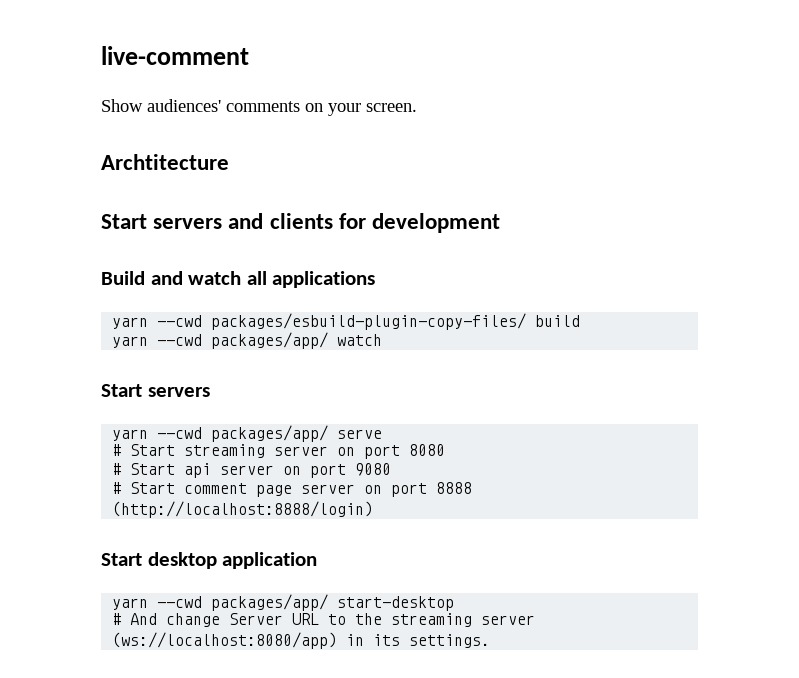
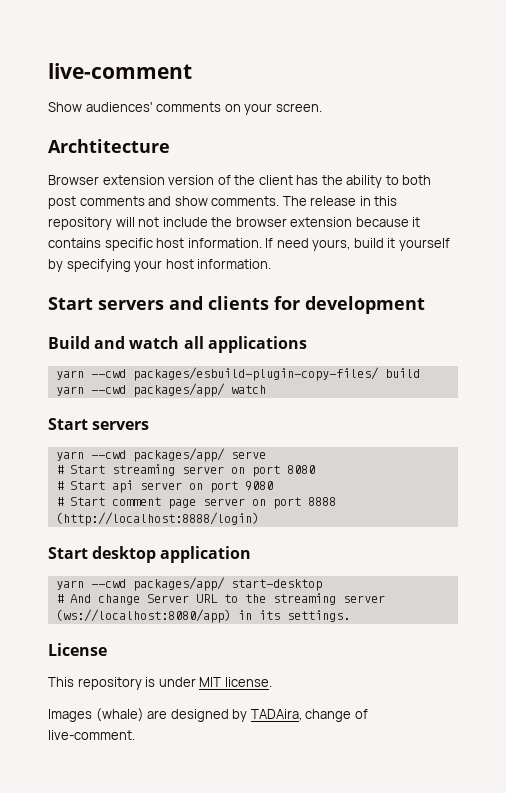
+ Browser extension version of the client has the ability to both post comments and show comments. The release in this repository will not include the browser extension because it contains specific host information. If need yours, build it yourself by specifying your host information.
+ License
+ This repository is under MIT license.
+ Images (whale) are designed by TADAira, change of live-comment.

